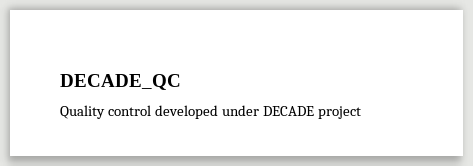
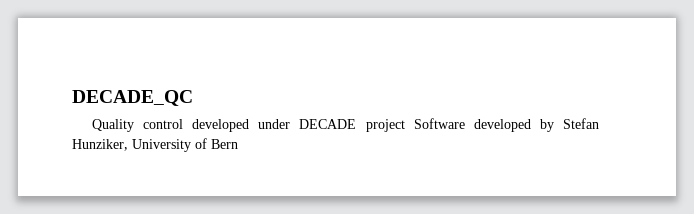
- Quality control developed under DECADE project
+ Quality control developed under DECADE project Software developed by Stefan Hunziker, University of Bern

